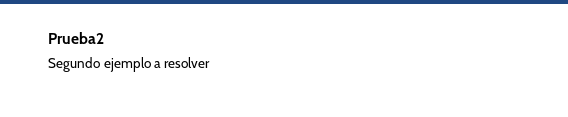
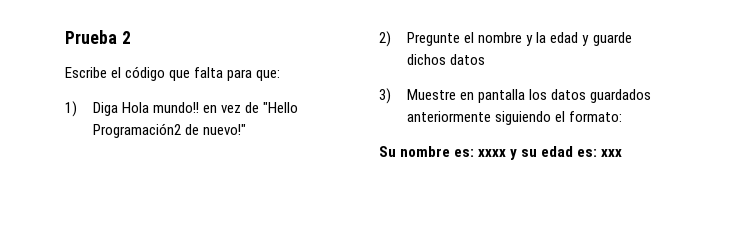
- Prueba2
- Segundo ejemplo a resolver
+ Prueba 2
+ Escribe el código que falta para que:
+ 1) Diga Hola mundo!! en vez de "Hello Programación2 de nuevo!"
+ 2) Pregunte el nombre y la edad y guarde dichos datos
+ 3) Muestre en pantalla los datos guardados anteriormente siguiendo el formato:
+ Su nombre es: xxxx y su edad es: xxx

